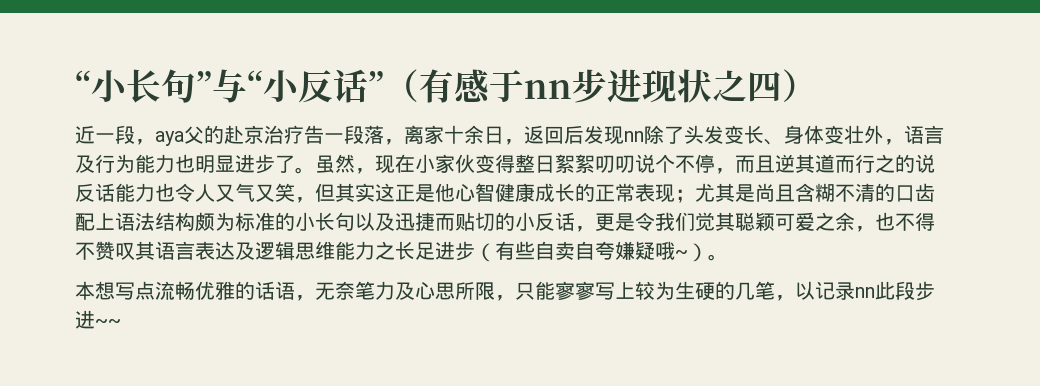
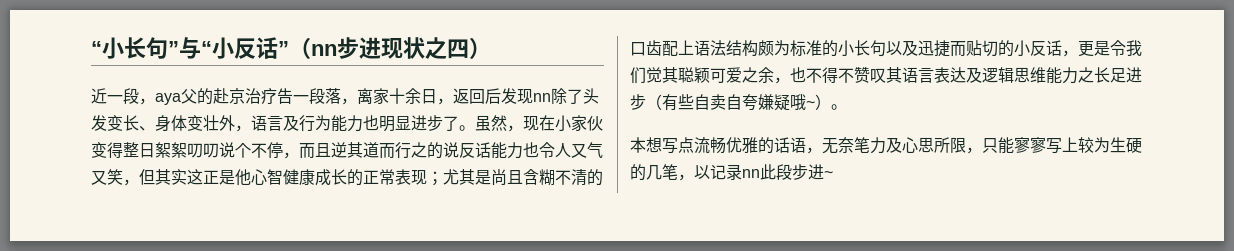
- “小长句”与“小反话”（有感于nn步进现状之四）
+ “小长句”与“小反话”（nn步进现状之四）
- 本想写点流畅优雅的话语，无奈笔力及心思所限，只能寥寥写上较为生硬的几笔，以记录nn此段步进~~
+ 本想写点流畅优雅的话语，无奈笔力及心思所限，只能寥寥写上较为生硬的几笔，以记录nn此段步进~

